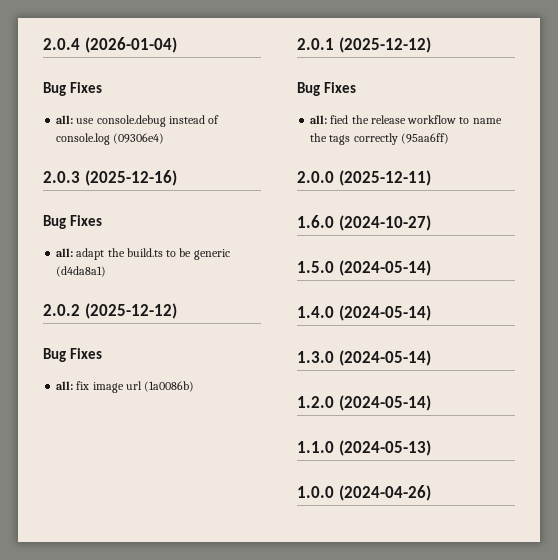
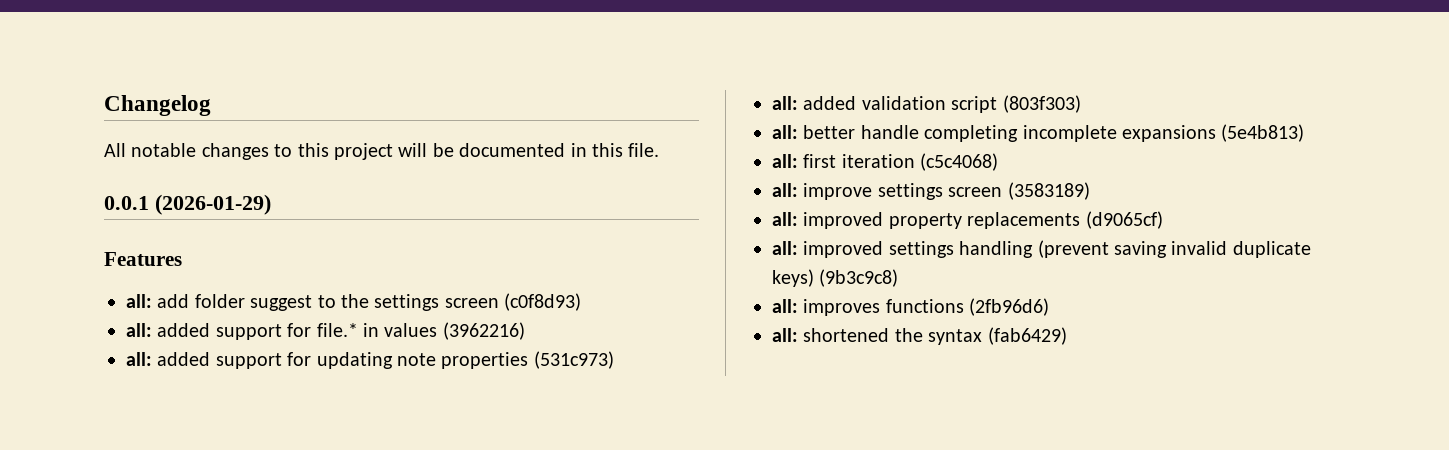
- 2.0.4 (2026-01-04)
- Bug Fixes
- all: use console.debug instead of console.log (09306e4)
- 2.0.3 (2025-12-16)
- Bug Fixes
- all: adapt the build.ts to be generic (d4da8a1)
- 2.0.2 (2025-12-12)
- Bug Fixes
- all: fix image url (1a0086b)
- 2.0.1 (2025-12-12)
- Bug Fixes
- all: fied the release workflow to name the tags correctly (95aa6ff)
- 2.0.0 (2025-12-11)
- 1.6.0 (2024-10-27)
- 1.5.0 (2024-05-14)
- 1.4.0 (2024-05-14)
- 1.3.0 (2024-05-14)
- 1.2.0 (2024-05-14)
- 1.1.0 (2024-05-13)
- 1.0.0 (2024-04-26)
+ Changelog
+ All notable changes to this project will be documented in this file.
+ 0.0.1 (2026-01-29)
+ Features
+ all: add folder suggest to the settings screen (c0f8d93)
+ all: added support for file.* in values (3962216)
+ all: added support for updating note properties (531c973)
+ all: added validation script (803f303)
+ all: better handle completing incomplete expansions (5e4b813)
+ all: first iteration (c5c4068)
+ all: improve settings screen (3583189)
+ all: improved property replacements (d9065cf)
+ all: improved settings handling (prevent saving invalid duplicate keys) (9b3c9c8)
+ all: improves functions (2fb96d6)
+ all: shortened the syntax (fab6429)

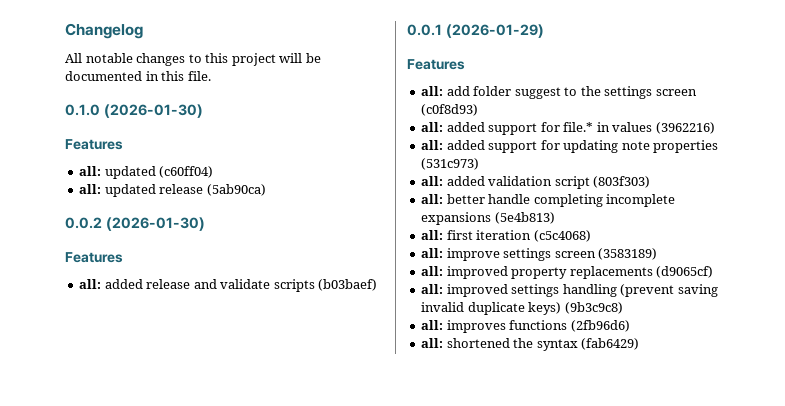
+ 0.1.0 (2026-01-30)
+ Features
+ all: updated (c60ff04)
+ all: updated release (5ab90ca)
+ 0.0.2 (2026-01-30)
+ Features
+ all: added release and validate scripts (b03baef)

